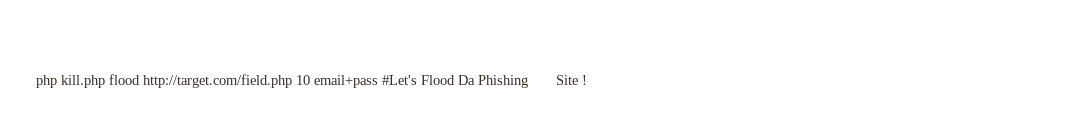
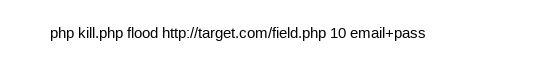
- php kill.php flood http://target.com/field.php 10 email+pass #Let's Flood Da Phishing Site !
+ php kill.php flood http://target.com/field.php 10 email+pass

